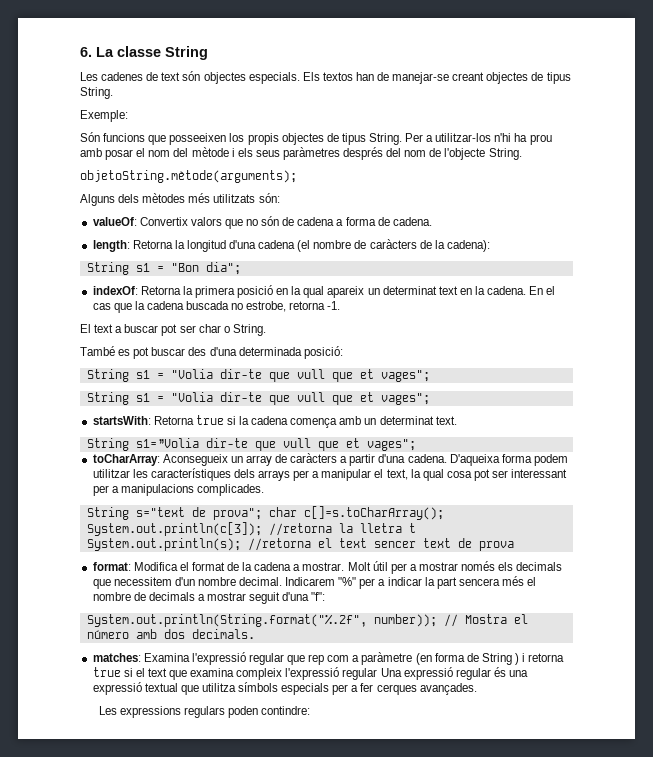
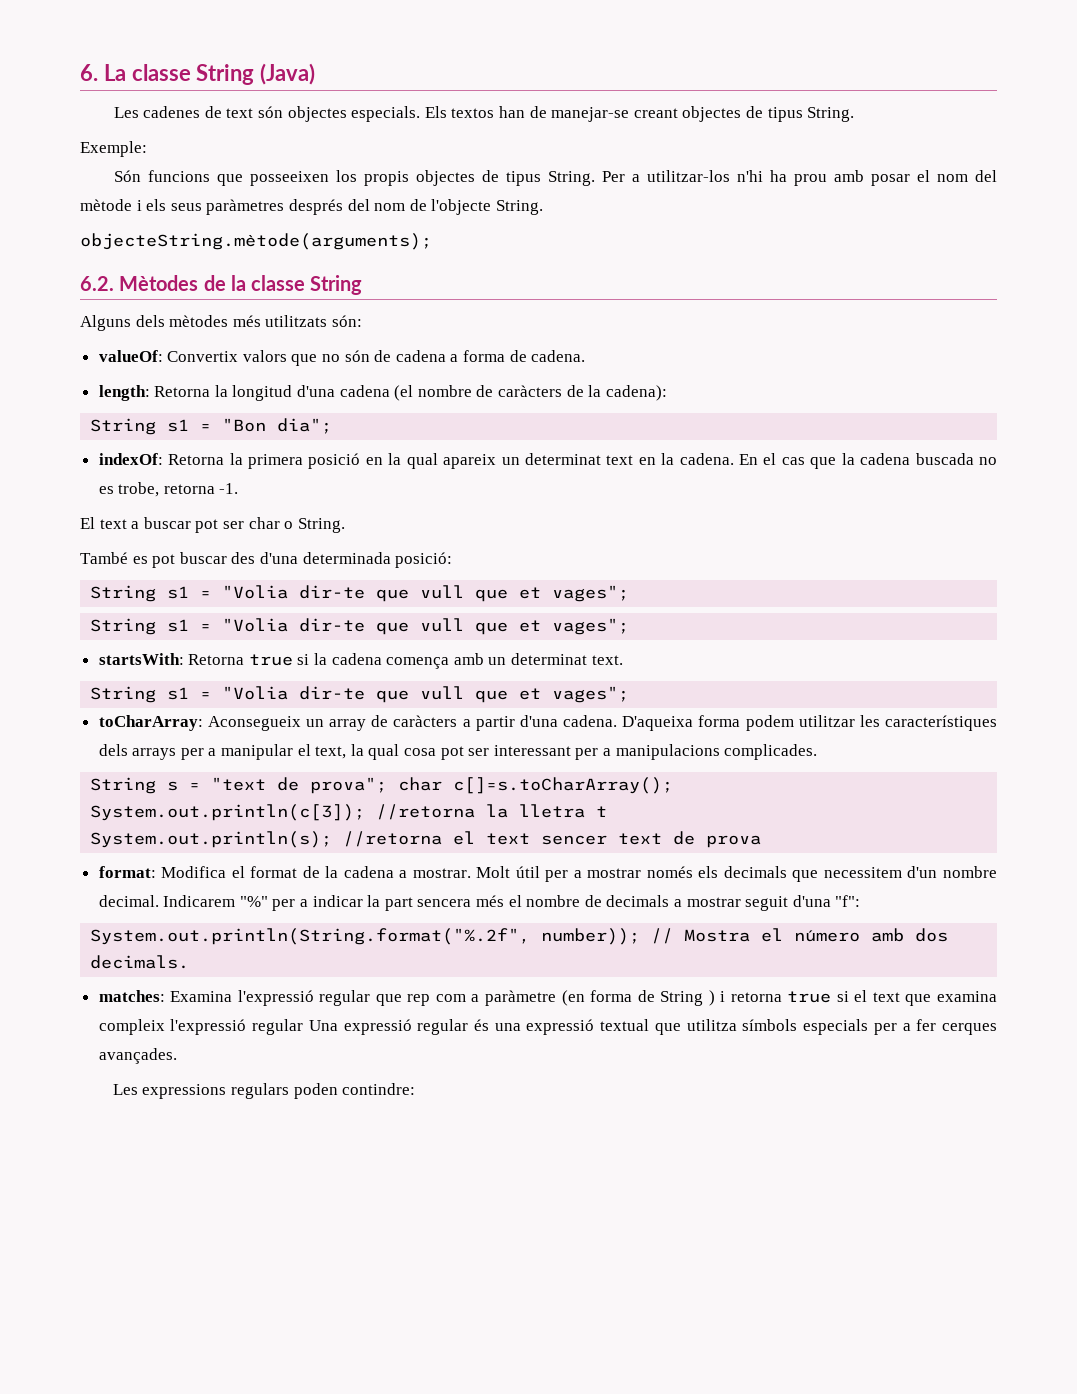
- 6. La classe String
+ 6. La classe String (Java)
- objetoString.mètode(arguments);
+ objecteString.mètode(arguments);
+ 6.2. Mètodes de la classe String
- En el cas que la cadena buscada no estrobe, retorna -1.
+ En el cas que la cadena buscada no es trobe, retorna -1.
  startsWith: Retorna true si la cadena comença amb un determinat text.
- String s1=”Volia dir-te que vull que et vages";
+ String s1 = "Volia dir-te que vull que et vages";
- String s="text de prova"; char c[]=s.toCharArray();
+ String s = "text de prova"; char c[]=s.toCharArray();

